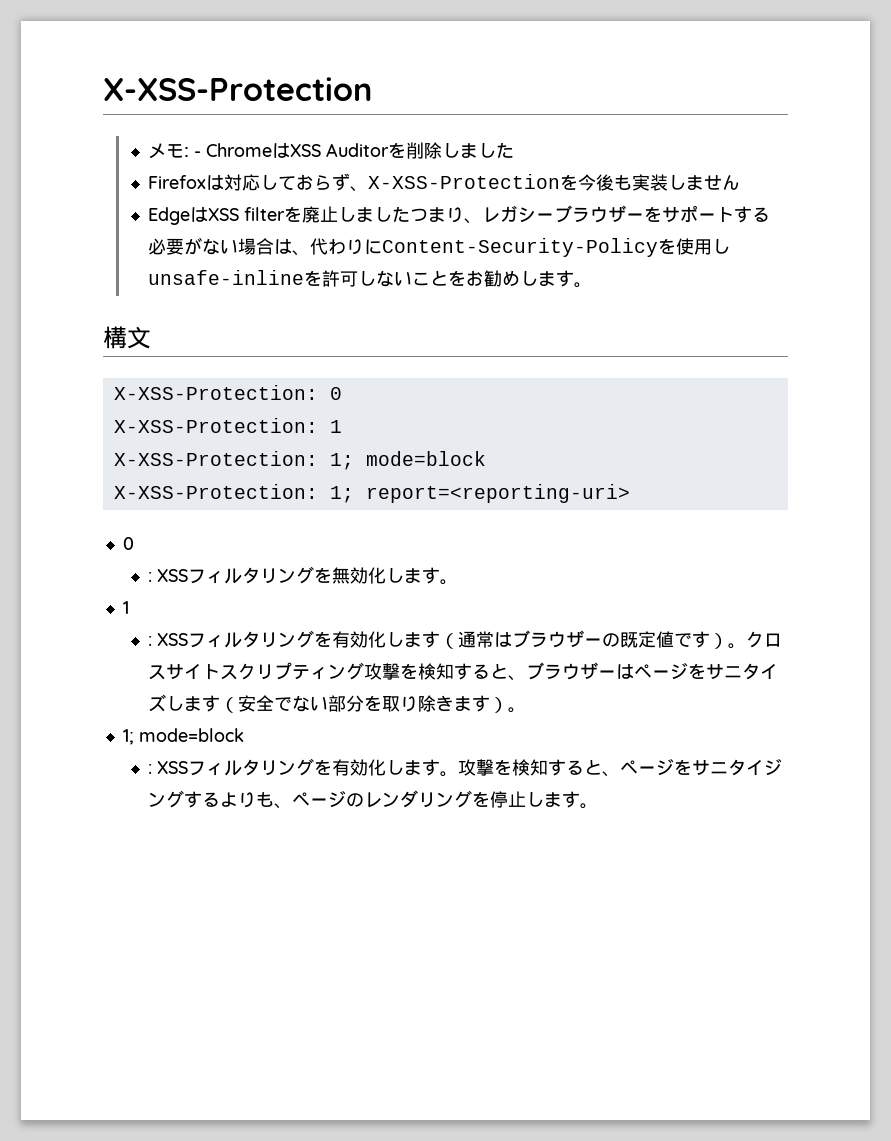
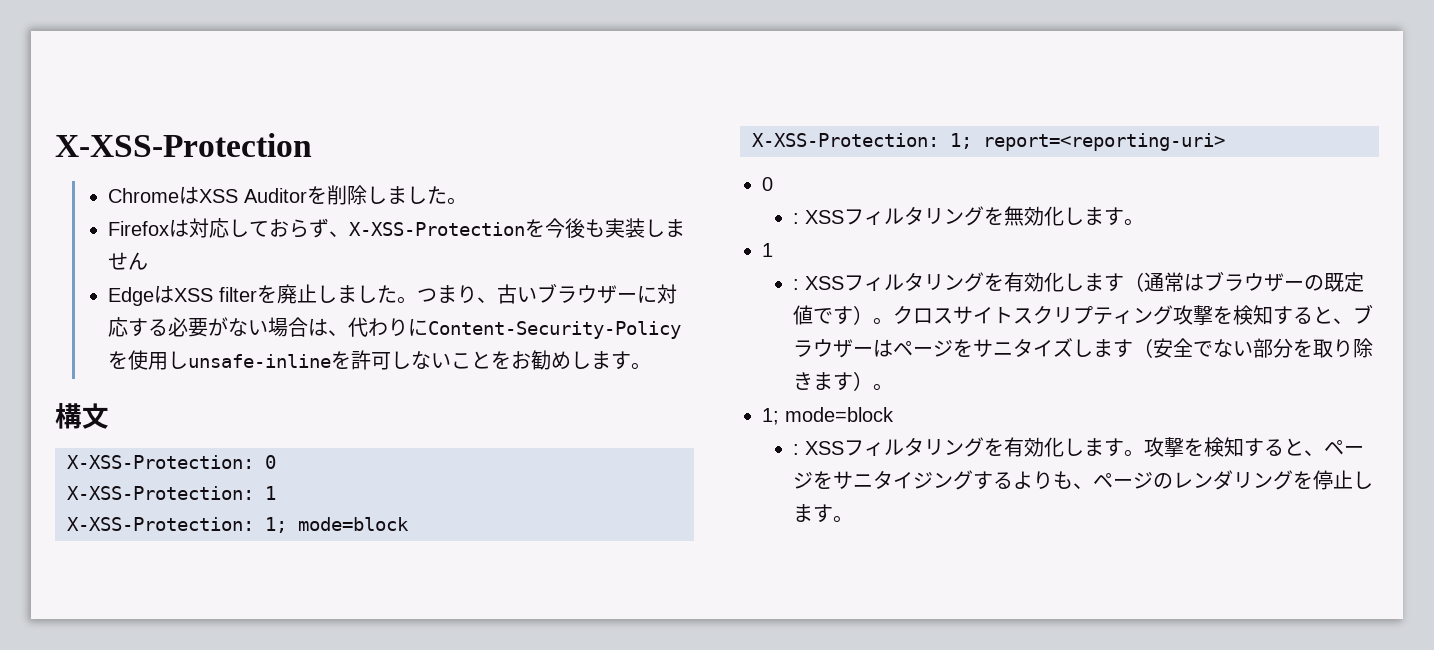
- メモ: - ChromeはXSS Auditorを削除しました
+ ChromeはXSS Auditorを削除しました。
- EdgeはXSS filterを廃止しましたつまり、レガシーブラウザーをサポートする必要がない場合は、代わりにContent-Security-Policyを使用しunsafe-inlineを許可しないことをお勧めします。
+ EdgeはXSS filterを廃止しました。つまり、古いブラウザーに対応する必要がない場合は、代わりにContent-Security-Policyを使用しunsafe-inlineを許可しないことをお勧めします。

